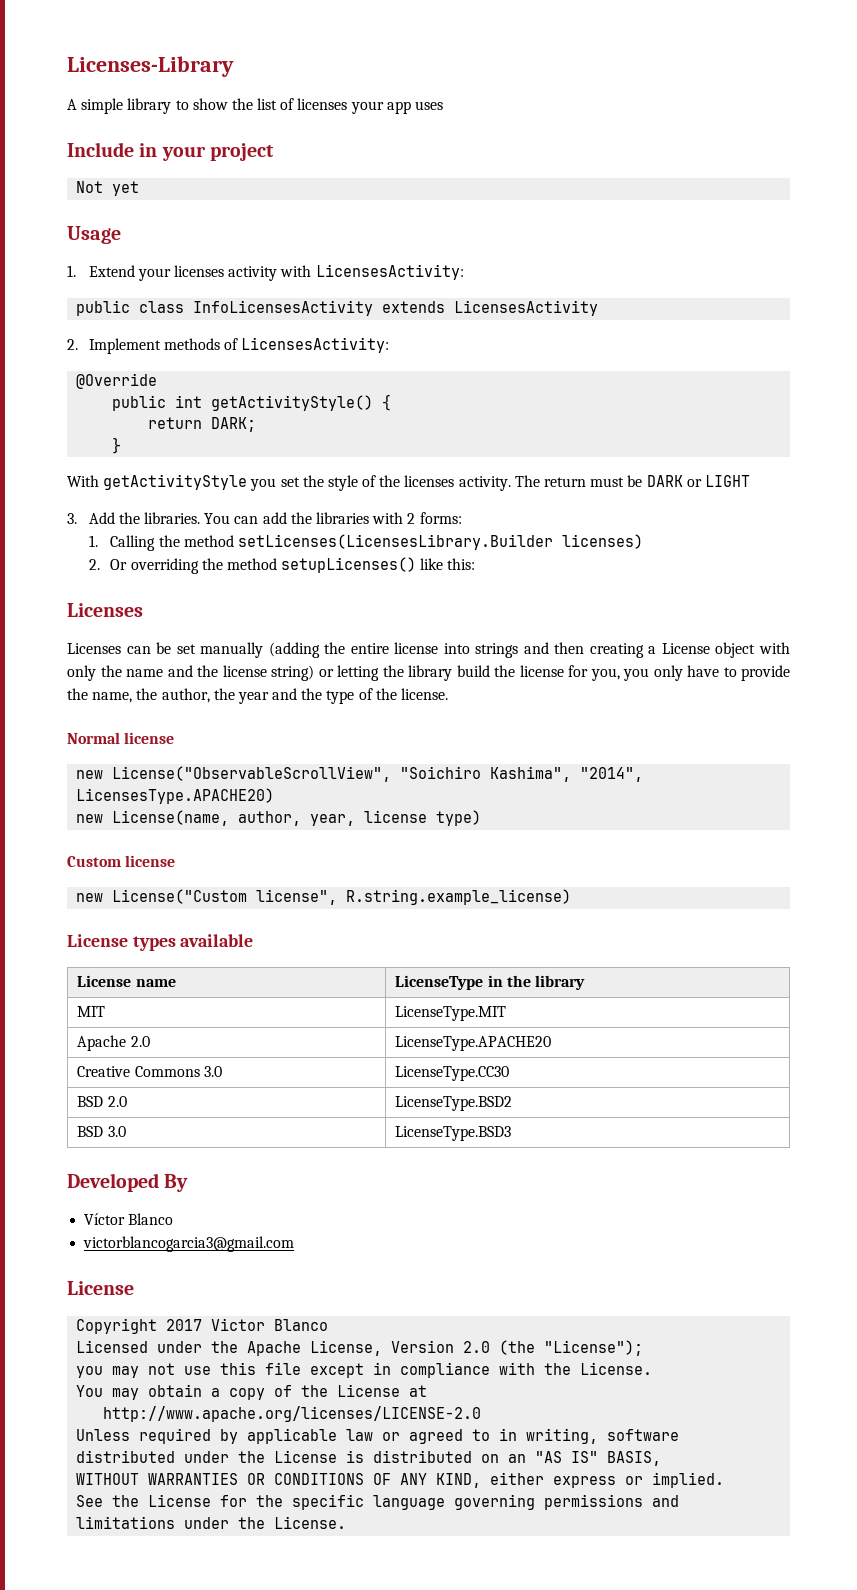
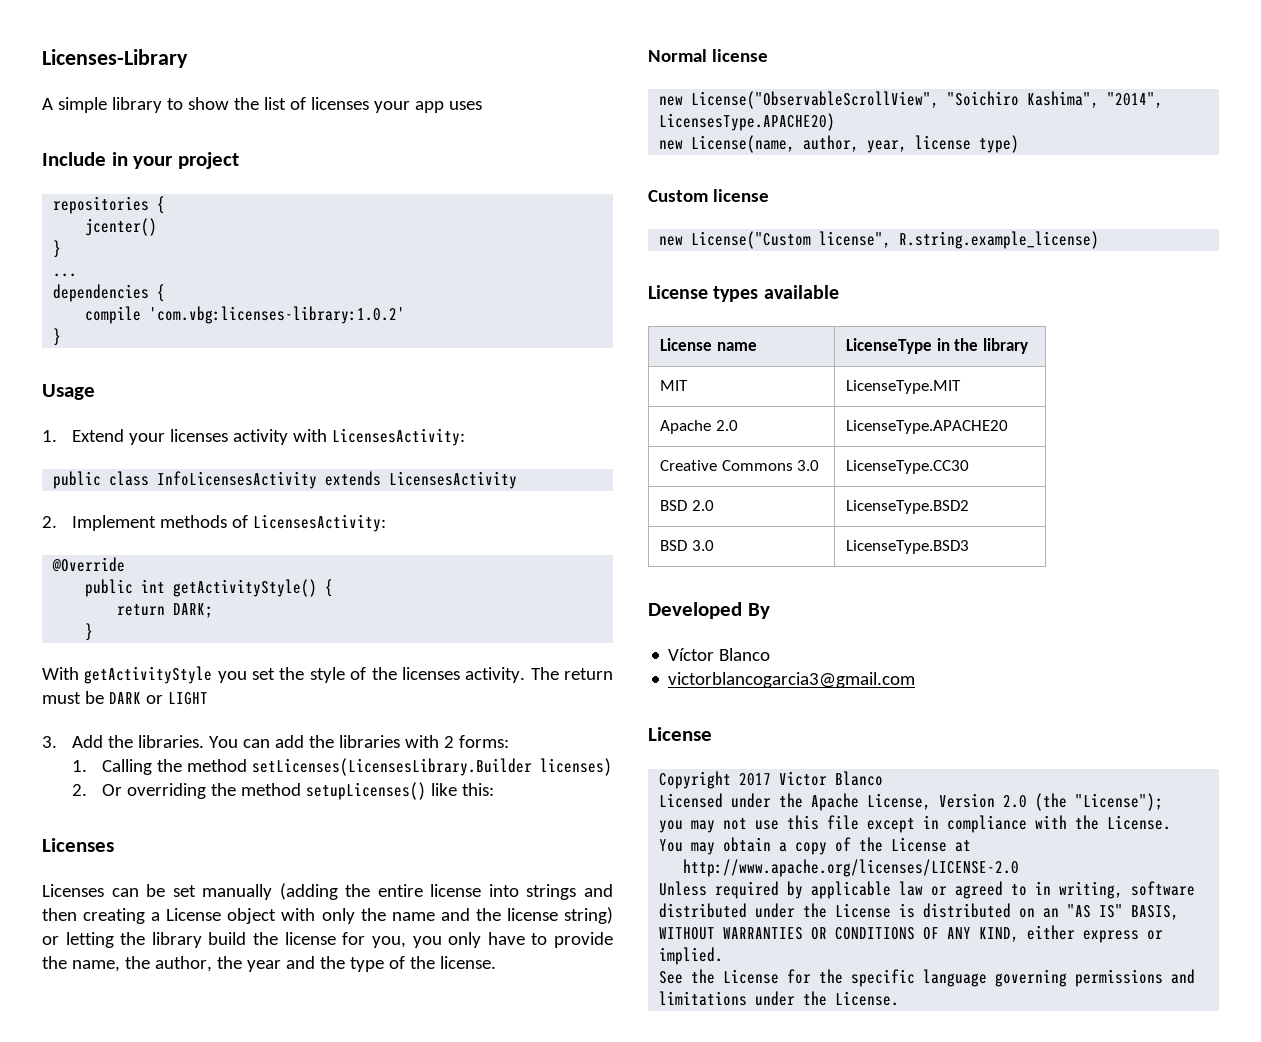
- Not yet
+ repositories {
+ jcenter()
+ }
+ ...
+ dependencies {
+ compile 'com.vbg:licenses-library:1.0.2'
+ }

